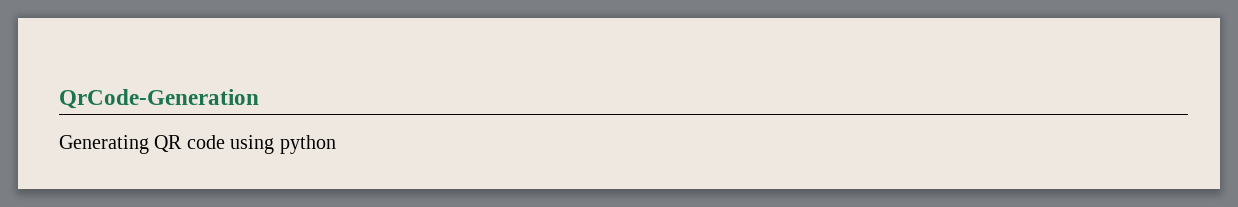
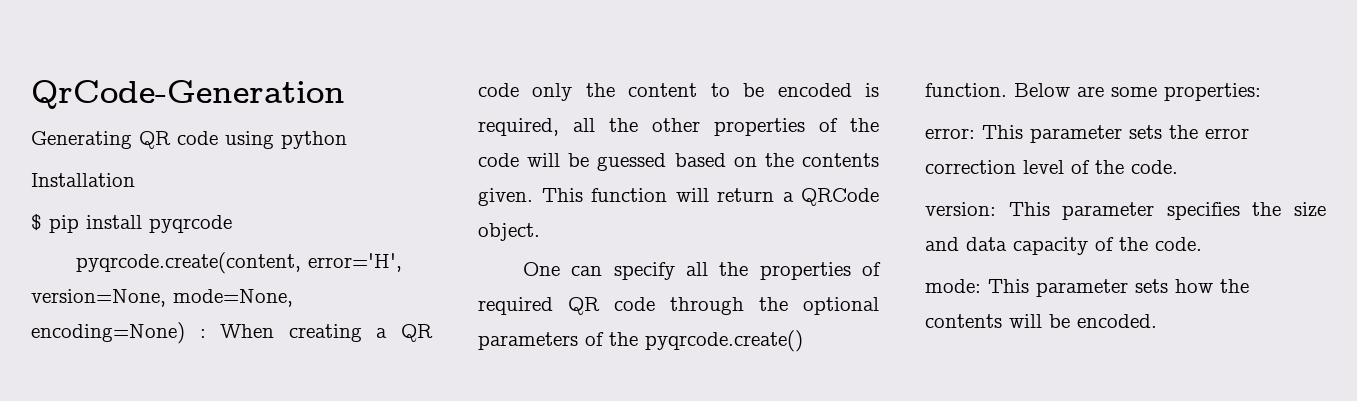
+ Installation
+ $ pip install pyqrcode
+ pyqrcode.create(content, error='H', version=None, mode=None, encoding=None) : When creating a QR code only the content to be encoded is required, all the other properties of the code will be guessed based on the contents given. This function will return a QRCode object.
+ One can specify all the properties of required QR code through the optional parameters of the pyqrcode.create() function. Below are some properties:
+ error: This parameter sets the error correction level of the code.
+ version: This parameter specifies the size and data capacity of the code.
+ mode: This parameter sets how the contents will be encoded.

